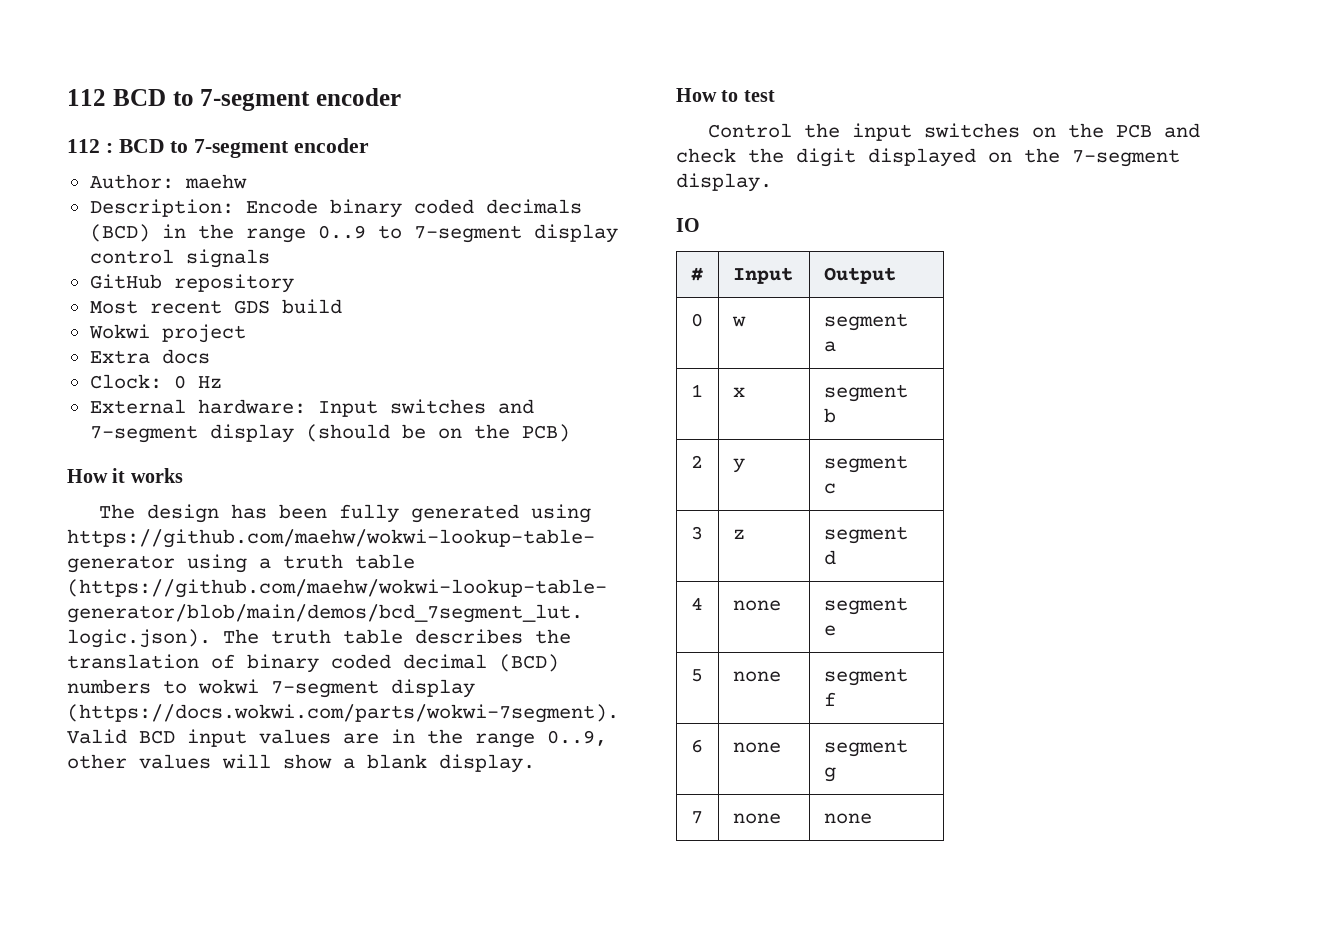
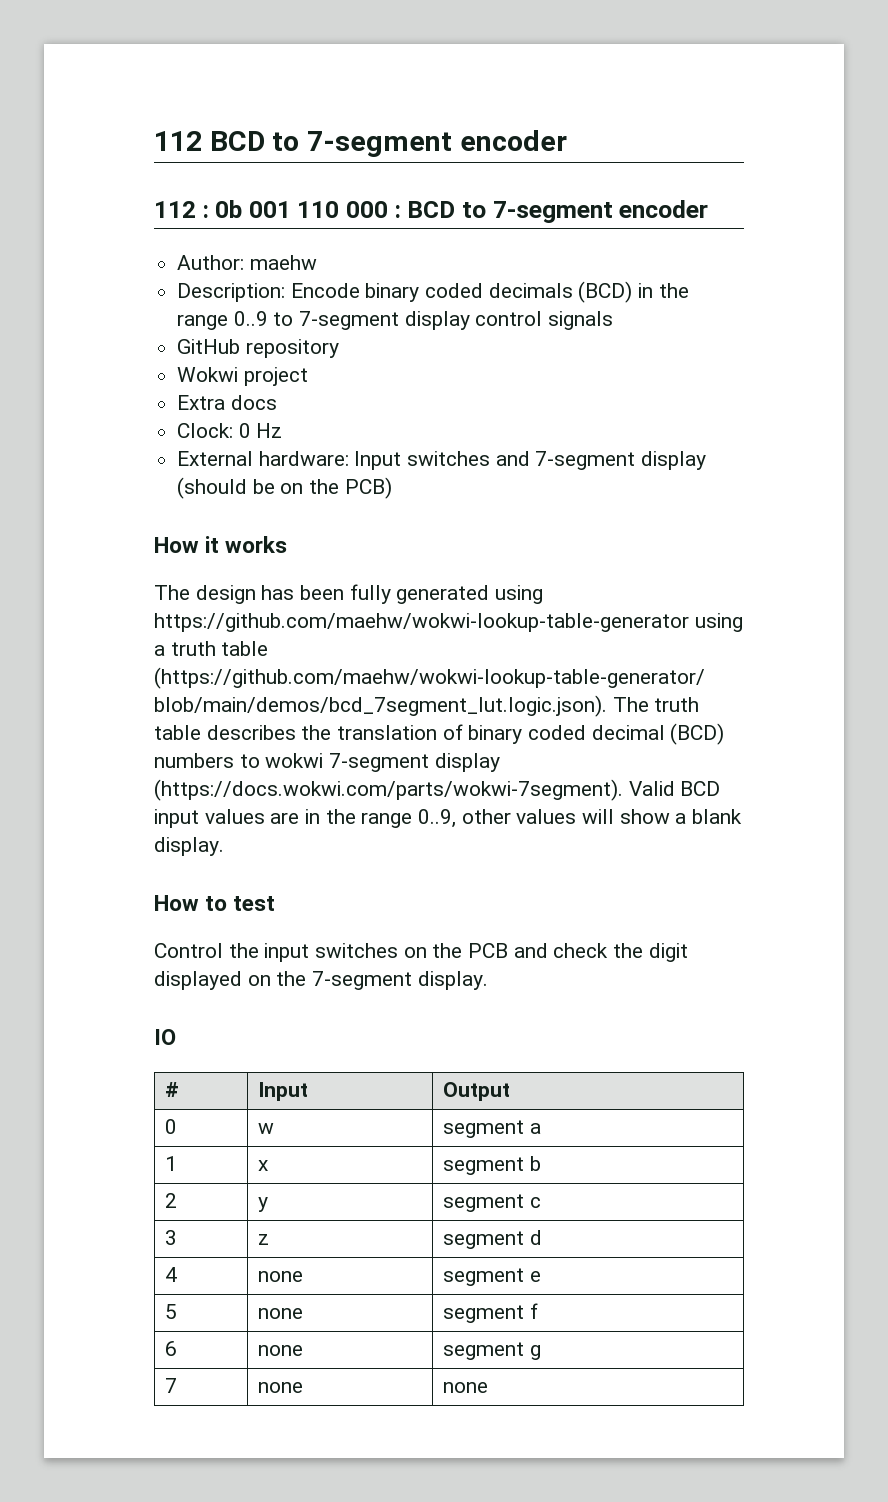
- 112 : BCD to 7-segment encoder
+ 112 : 0b 001 110 000 : BCD to 7-segment encoder
- Most recent GDS build

